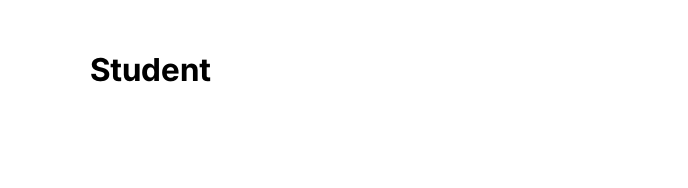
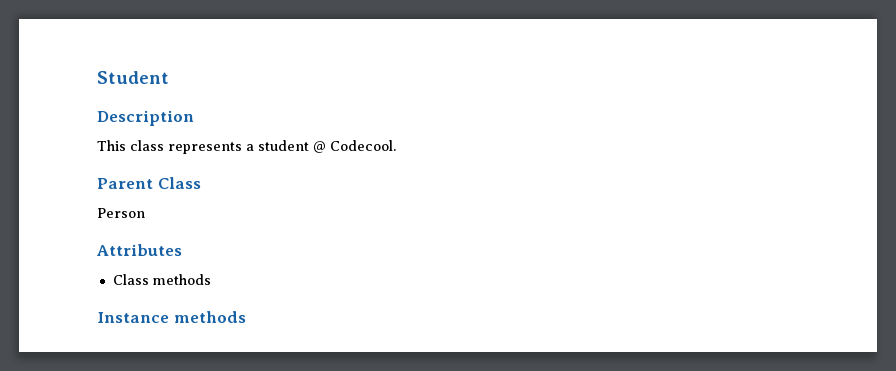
+ Description
+ This class represents a student @ Codecool.
+ Parent Class
+ Person
+ Attributes
+ Class methods
+ Instance methods

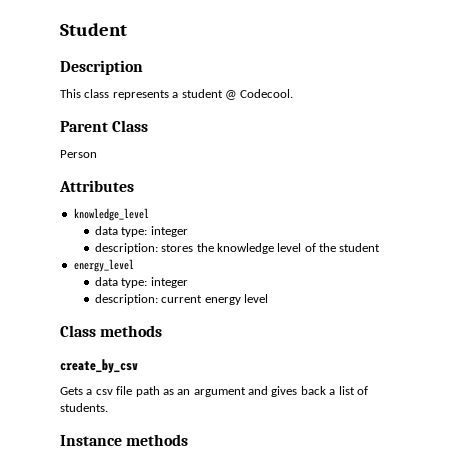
+ knowledge_level
+ data type: integer
+ description: stores the knowledge level of the student
+ energy_level
+ data type: integer
+ description: current energy level
  Class methods
+ create_by_csv
+ Gets a csv file path as an argument and gives back a list of students.

